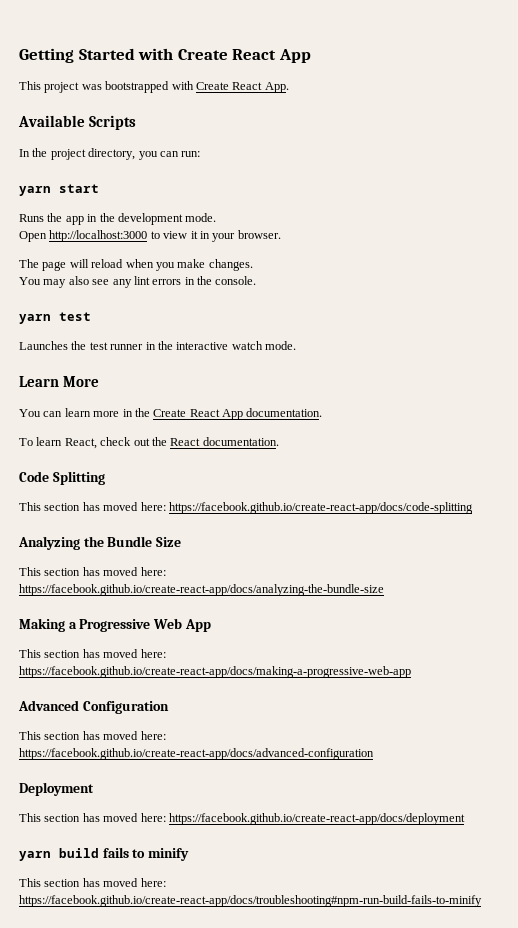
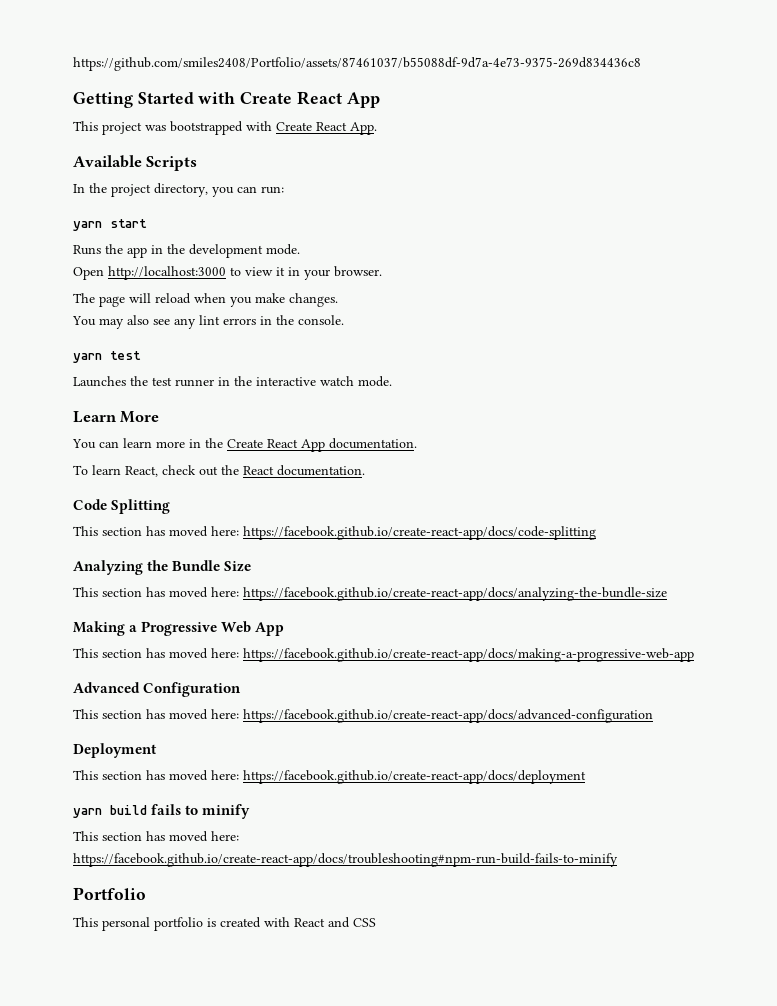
+ https://github.com/smiles2408/Portfolio/assets/87461037/b55088df-9d7a-4e73-9375-269d834436c8
+ Portfolio
+ This personal portfolio is created with React and CSS

